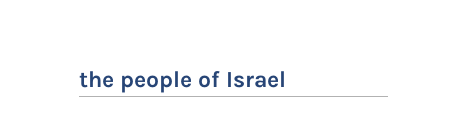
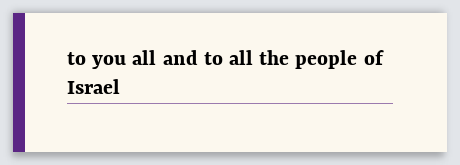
- the people of Israel
+ to you all and to all the people of Israel

